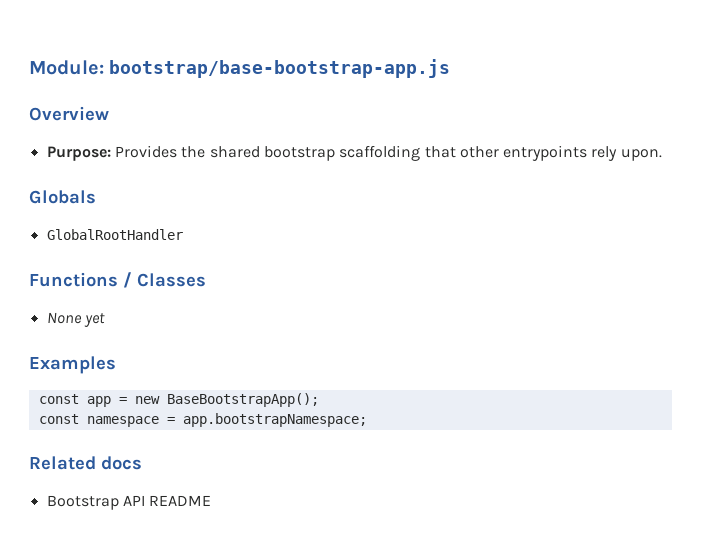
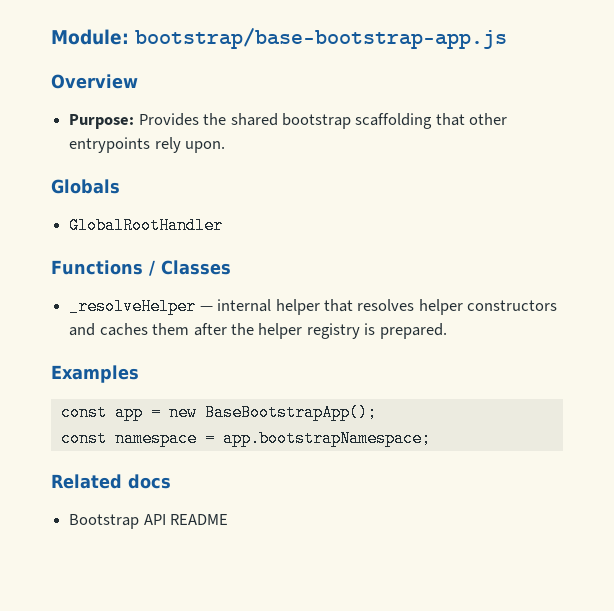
- None yet
+ _resolveHelper — internal helper that resolves helper constructors and caches them after the helper registry is prepared.

